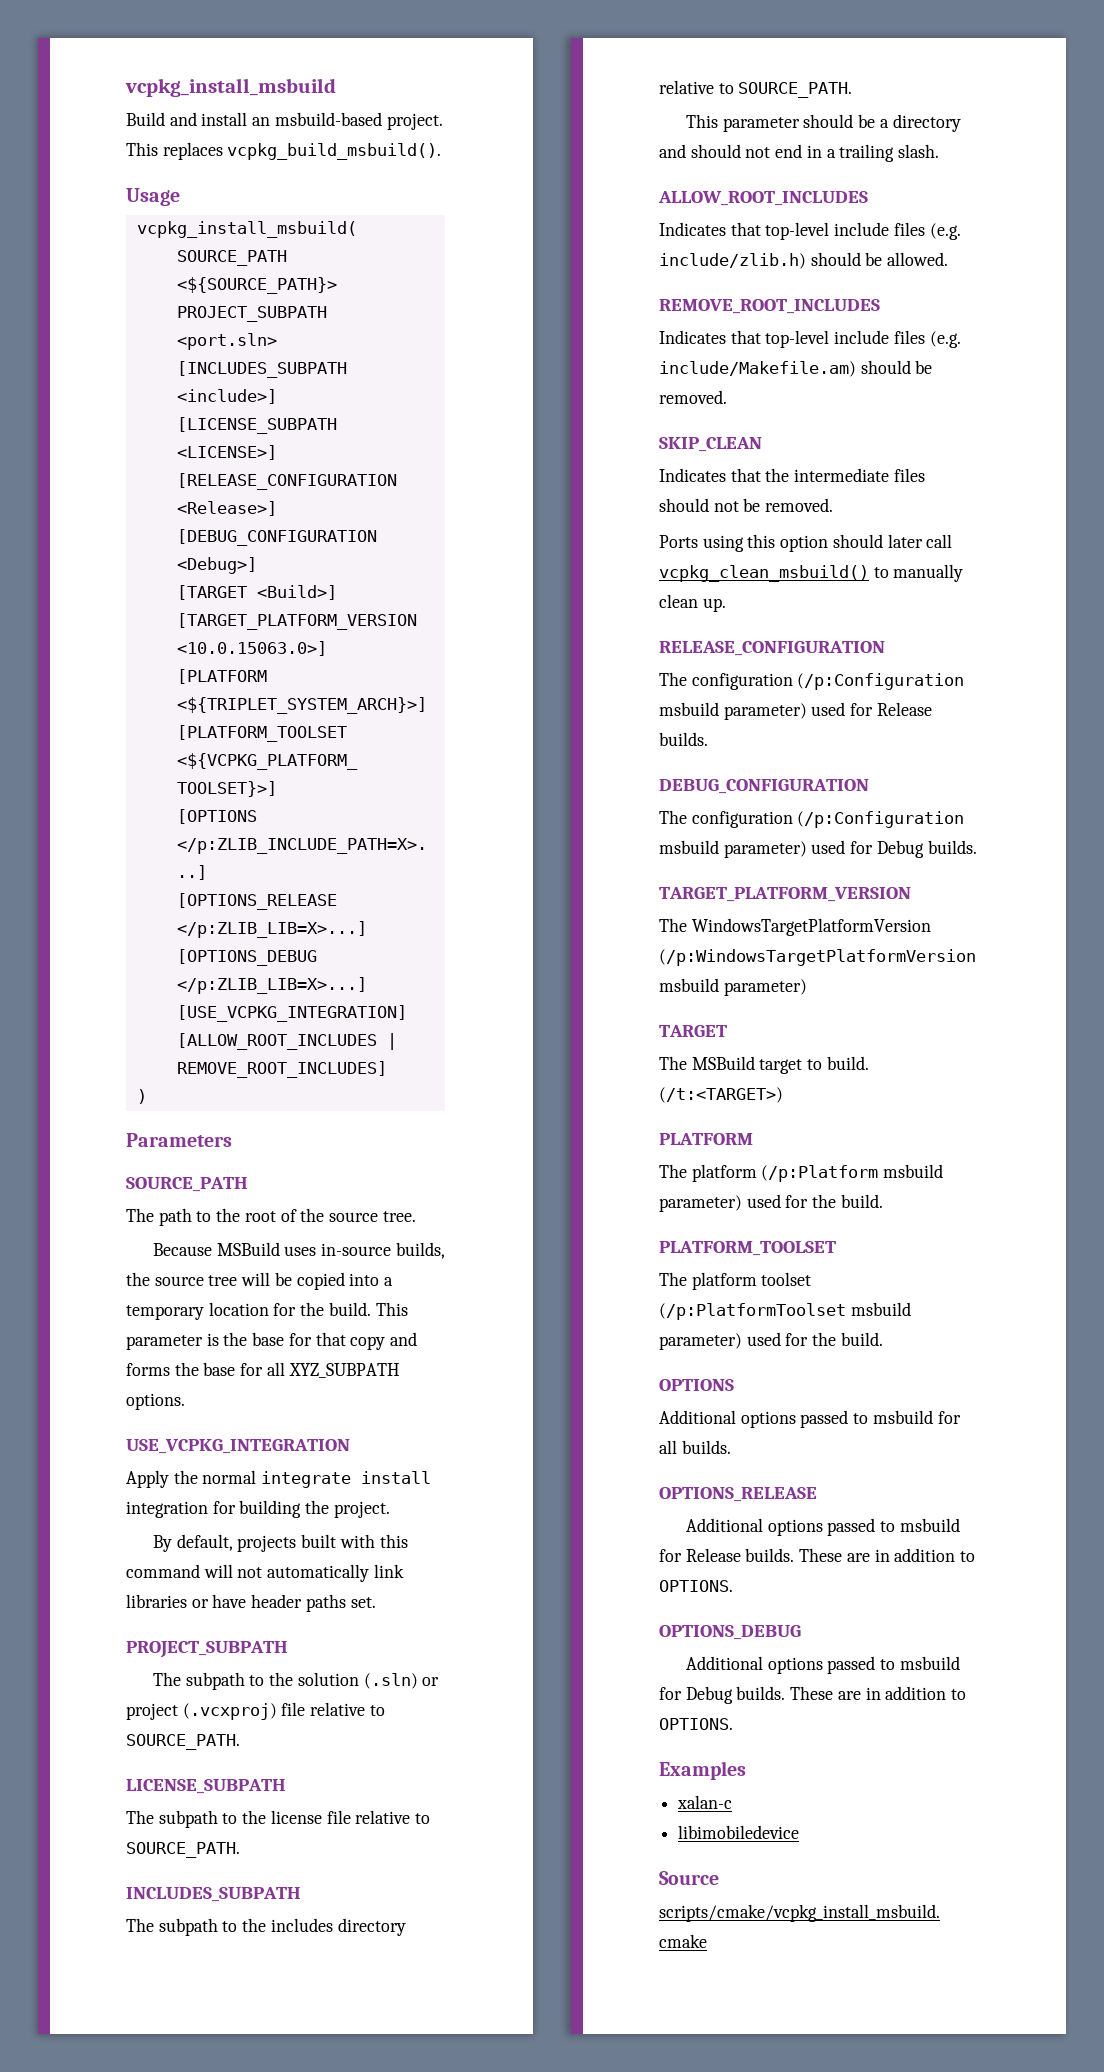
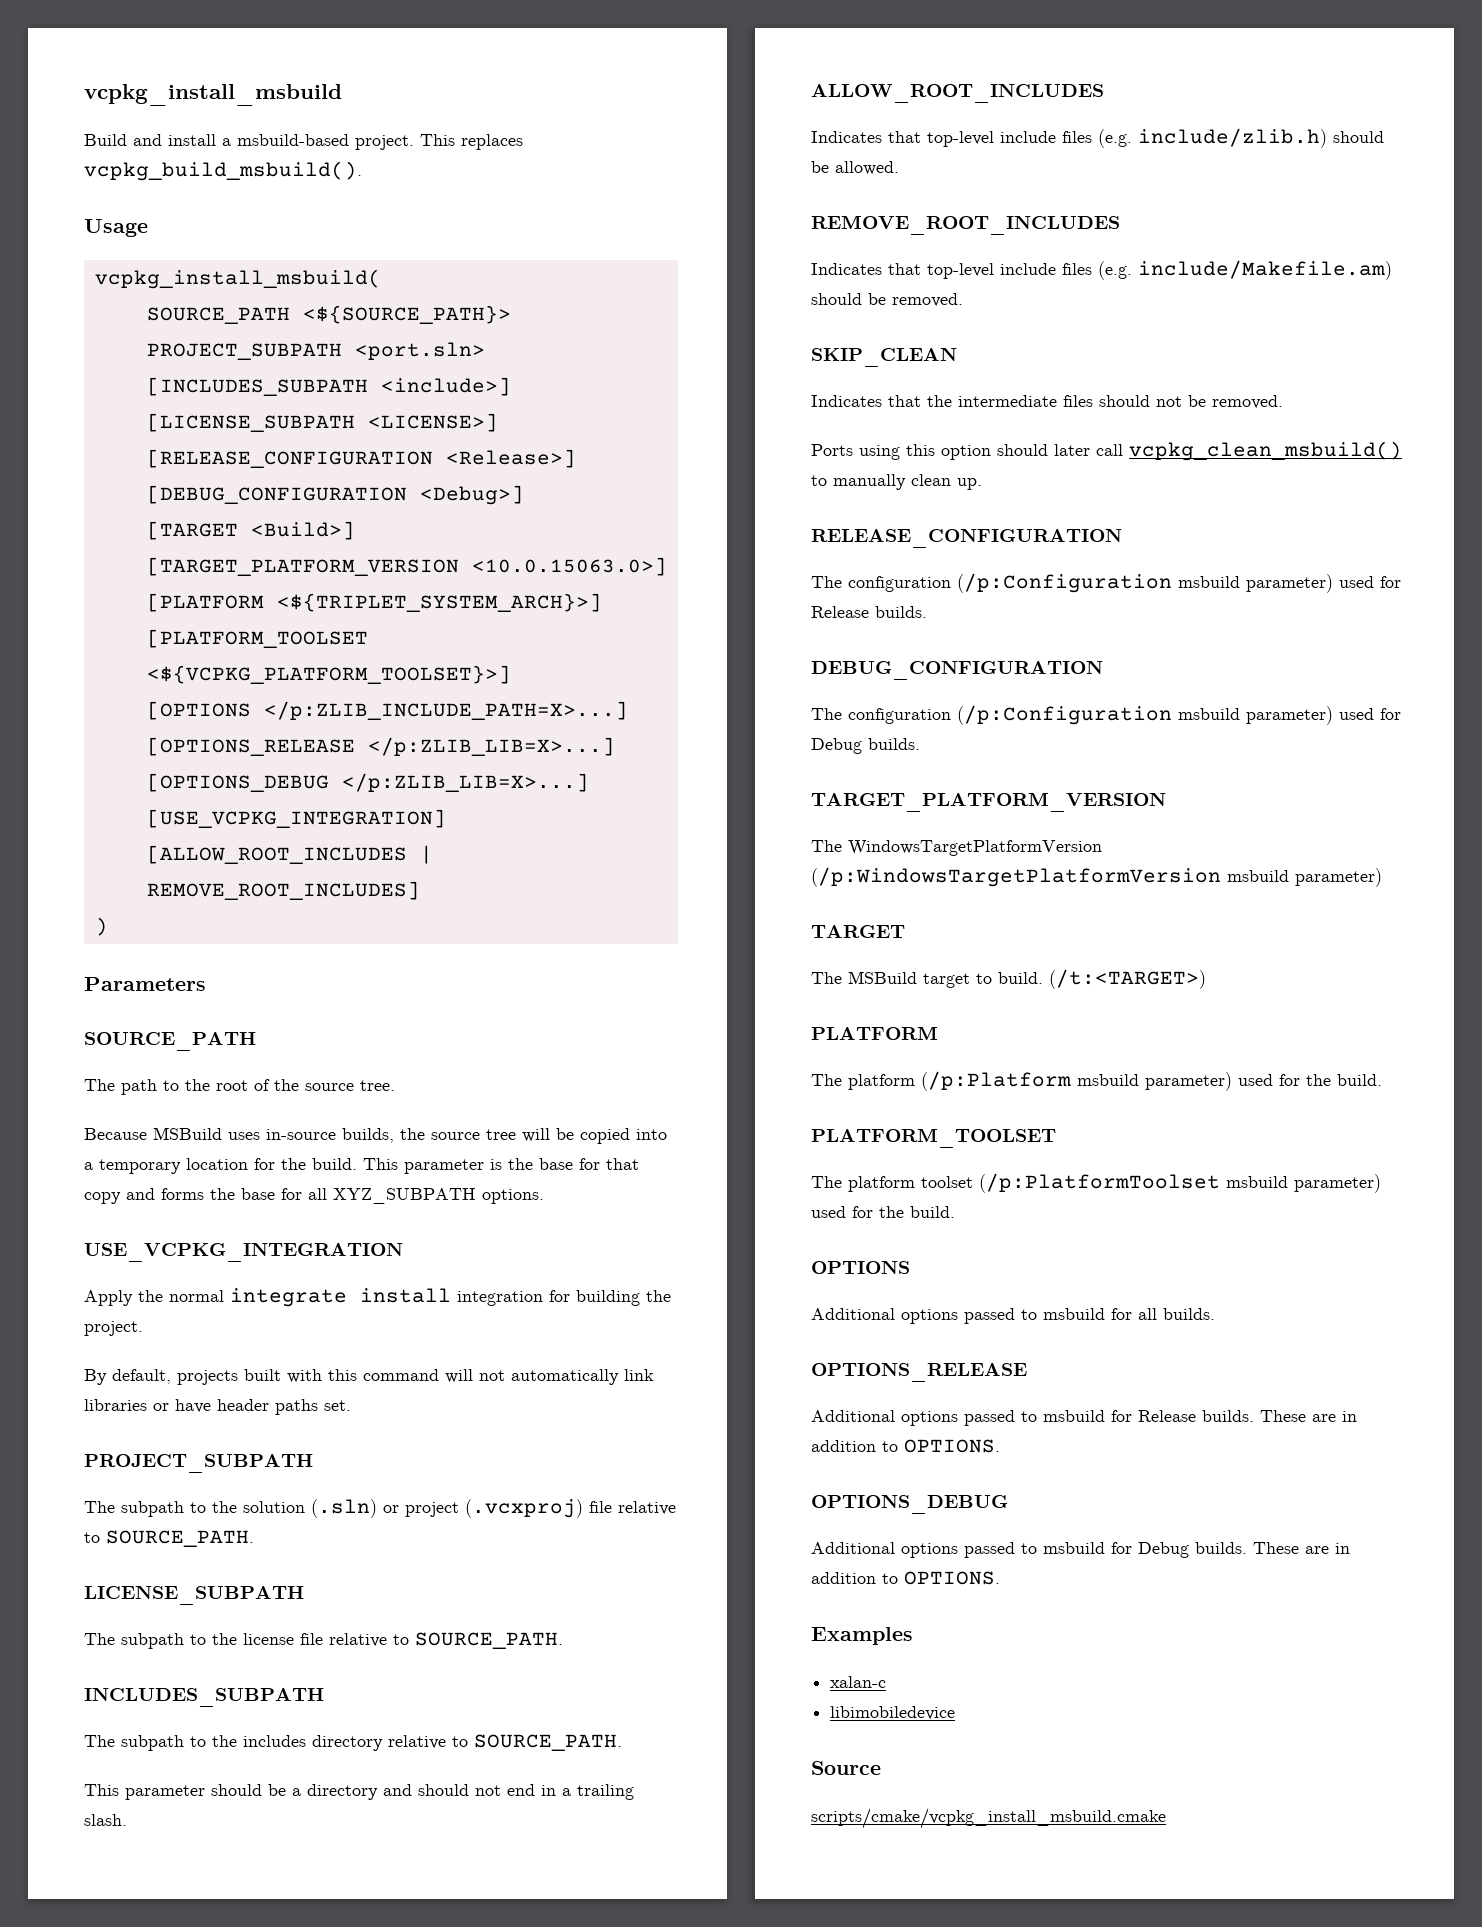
- Build and install an msbuild-based project.
+ Build and install a msbuild-based project.

